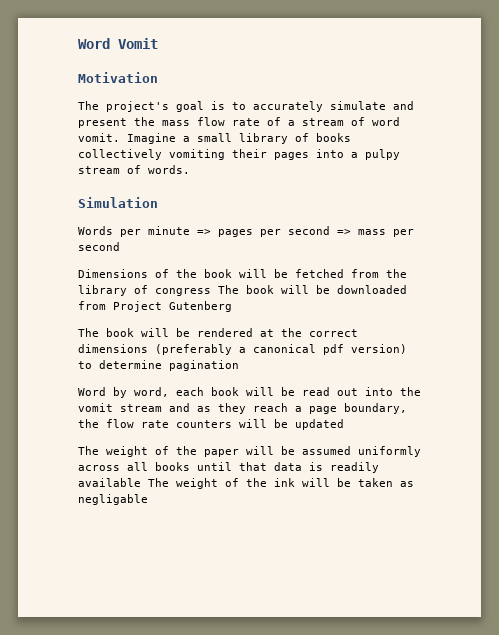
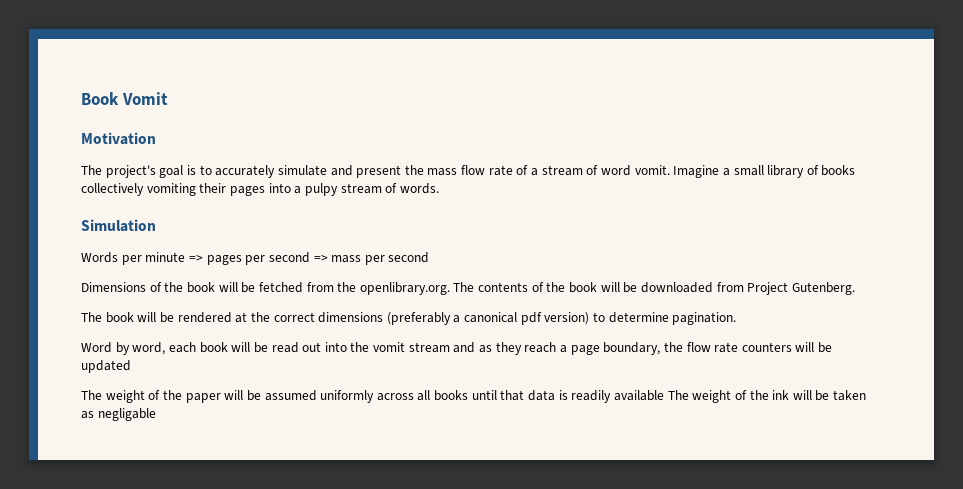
- Word Vomit
+ Book Vomit
- Dimensions of the book will be fetched from the library of congress The book will be downloaded from Project Gutenberg
+ Dimensions of the book will be fetched from the openlibrary.org. The contents of the book will be downloaded from Project Gutenberg.
- The book will be rendered at the correct dimensions (preferably a canonical pdf version) to determine pagination
+ The book will be rendered at the correct dimensions (preferably a canonical pdf version) to determine pagination.

